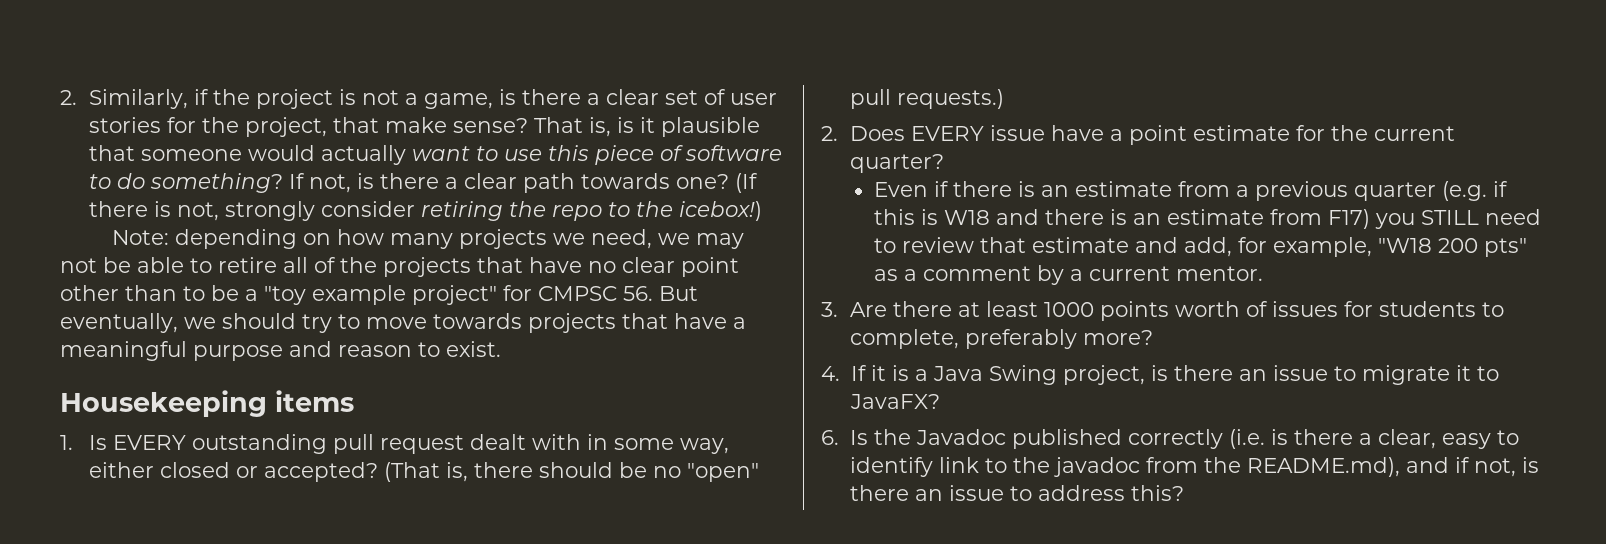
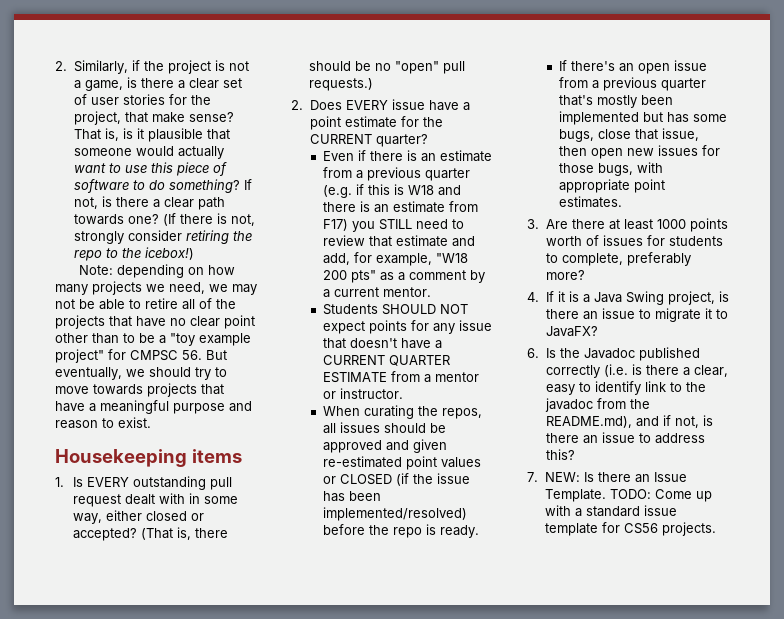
- 2. Does EVERY issue have a point estimate for the current quarter?
+ 2. Does EVERY issue have a point estimate for the CURRENT quarter?
+ Students SHOULD NOT expect points for any issue that doesn't have a CURRENT QUARTER ESTIMATE from a mentor or instructor.
+ When curating the repos, all issues should be approved and given re-estimated point values or CLOSED (if the issue has been implemented/resolved) before the repo is ready.
+ If there's an open issue from a previous quarter that's mostly been implemented but has some bugs, close that issue, then open new issues for those bugs, with appropriate point estimates.
+ 7. NEW: Is there an Issue Template. TODO: Come up with a standard issue template for CS56 projects.

